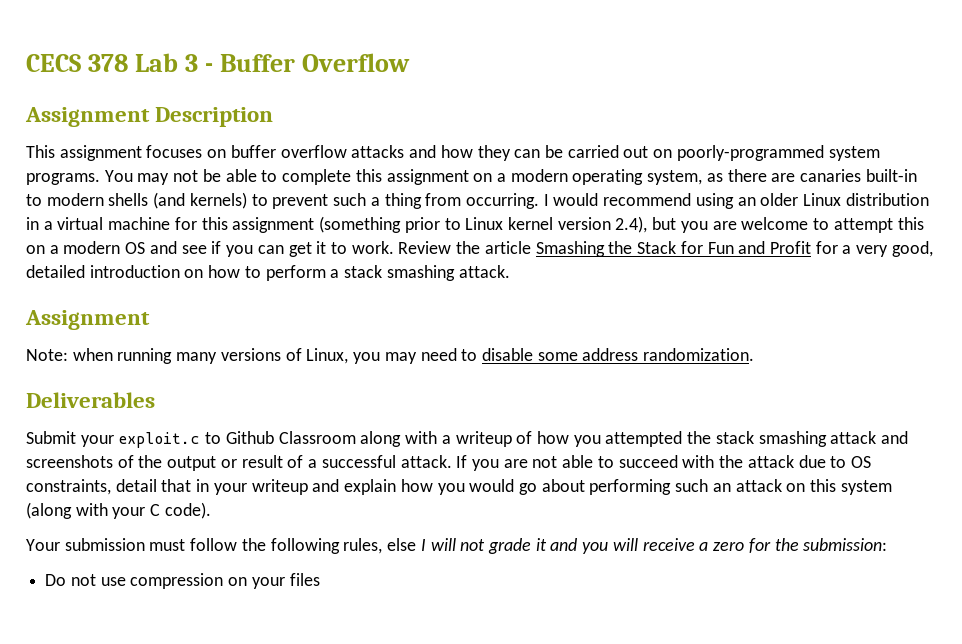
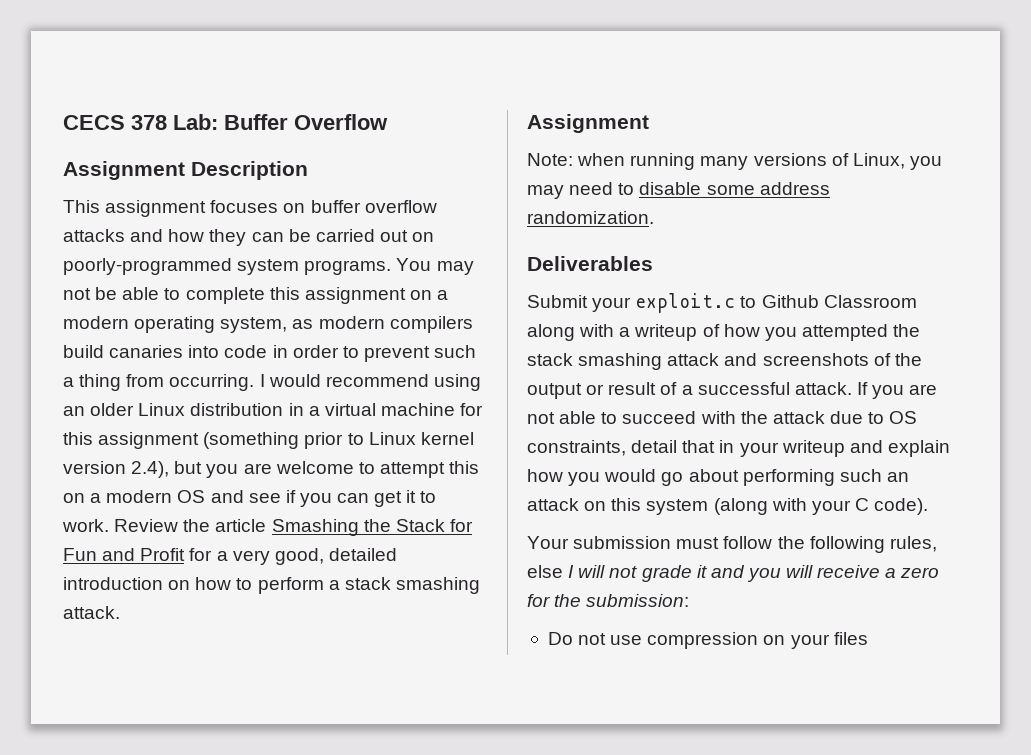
- CECS 378 Lab 3 - Buffer Overflow
+ CECS 378 Lab: Buffer Overflow
- You may not be able to complete this assignment on a modern operating system, as there are canaries built-in to modern shells (and kernels) to prevent such a thing from occurring.
+ You may not be able to complete this assignment on a modern operating system, as modern compilers build canaries into code in order to prevent such a thing from occurring.

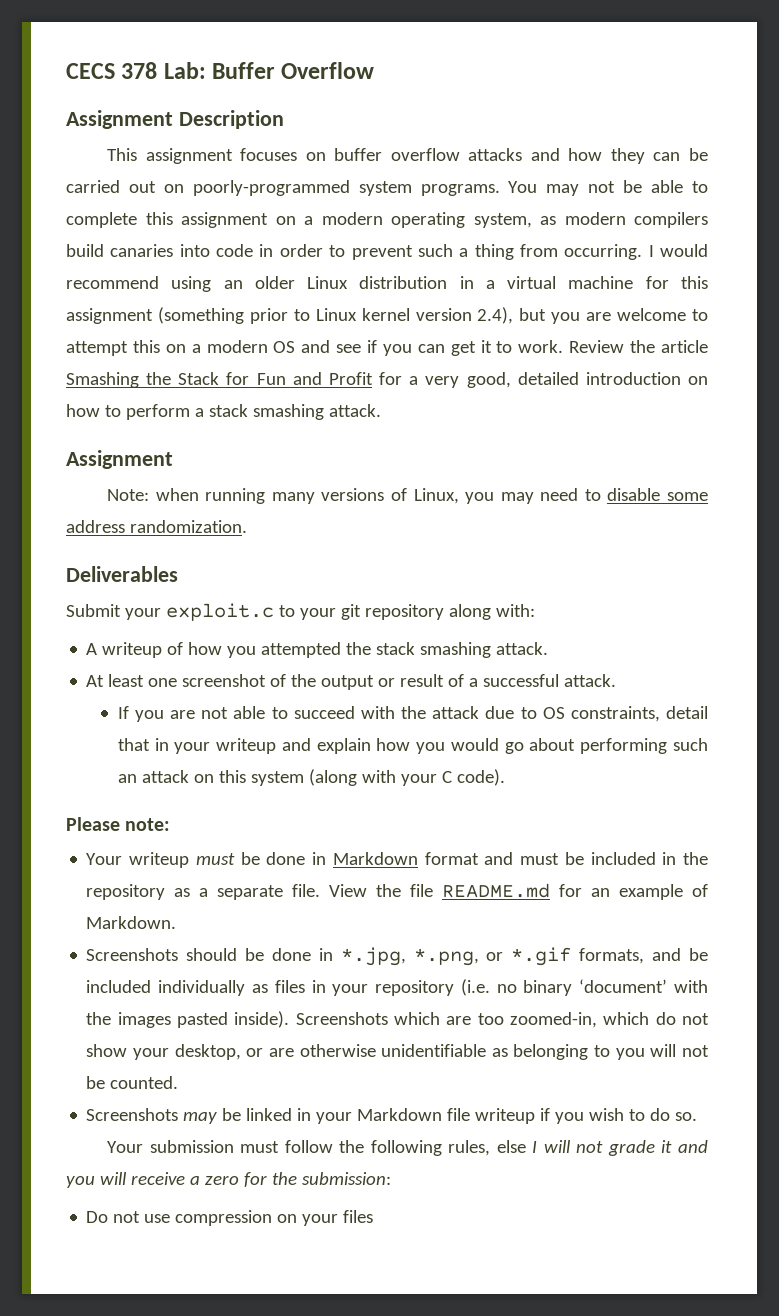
- Submit your exploit.c to Github Classroom along with a writeup of how you attempted the stack smashing attack and screenshots of the output or result of a successful attack. If you are not able to succeed with the attack due to OS constraints, detail that in your writeup and explain how you would go about performing such an attack on this system (along with your C code).
+ Submit your exploit.c to your git repository along with:
+ A writeup of how you attempted the stack smashing attack.
+ At least one screenshot of the output or result of a successful attack.
+ If you are not able to succeed with the attack due to OS constraints, detail that in your writeup and explain how you would go about performing such an attack on this system (along with your C code).
+ Please note:
+ Your writeup must be done in Markdown format and must be included in the repository as a separate file. View the file README.md for an example of Markdown.
+ Screenshots should be done in *.jpg, *.png, or *.gif formats, and be included individually as files in your repository (i.e. no binary ‘document’ with the images pasted inside). Screenshots which are too zoomed-in, which do not show your desktop, or are otherwise unidentifiable as belonging to you will not be counted.
+ Screenshots may be linked in your Markdown file writeup if you wish to do so.

